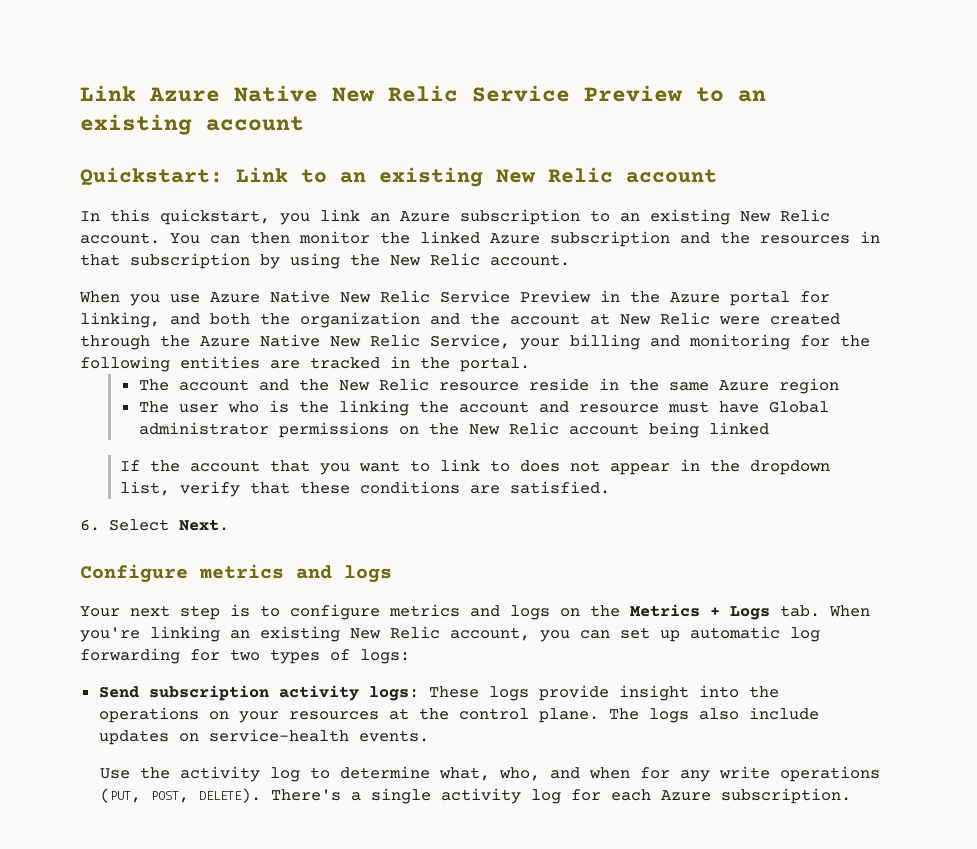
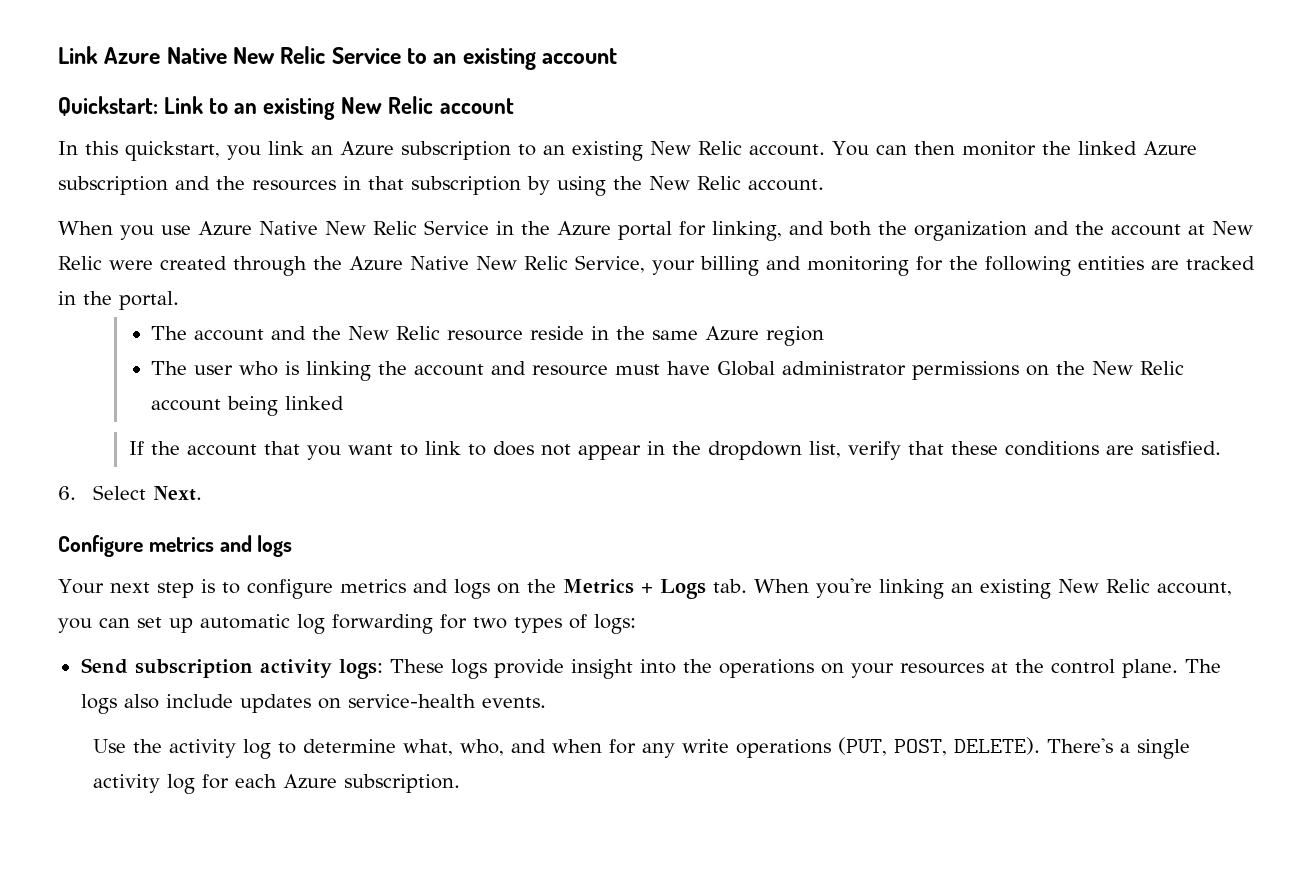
- Link Azure Native New Relic Service Preview to an existing account
+ Link Azure Native New Relic Service to an existing account
- When you use Azure Native New Relic Service Preview in the Azure portal for linking, and both the organization and the account at New Relic were created through the Azure Native New Relic Service, your billing and monitoring for the following entities are tracked in the portal.
+ When you use Azure Native New Relic Service in the Azure portal for linking, and both the organization and the account at New Relic were created through the Azure Native New Relic Service, your billing and monitoring for the following entities are tracked in the portal.
- The user who is the linking the account and resource must have Global administrator permissions on the New Relic account being linked
+ The user who is linking the account and resource must have Global administrator permissions on the New Relic account being linked

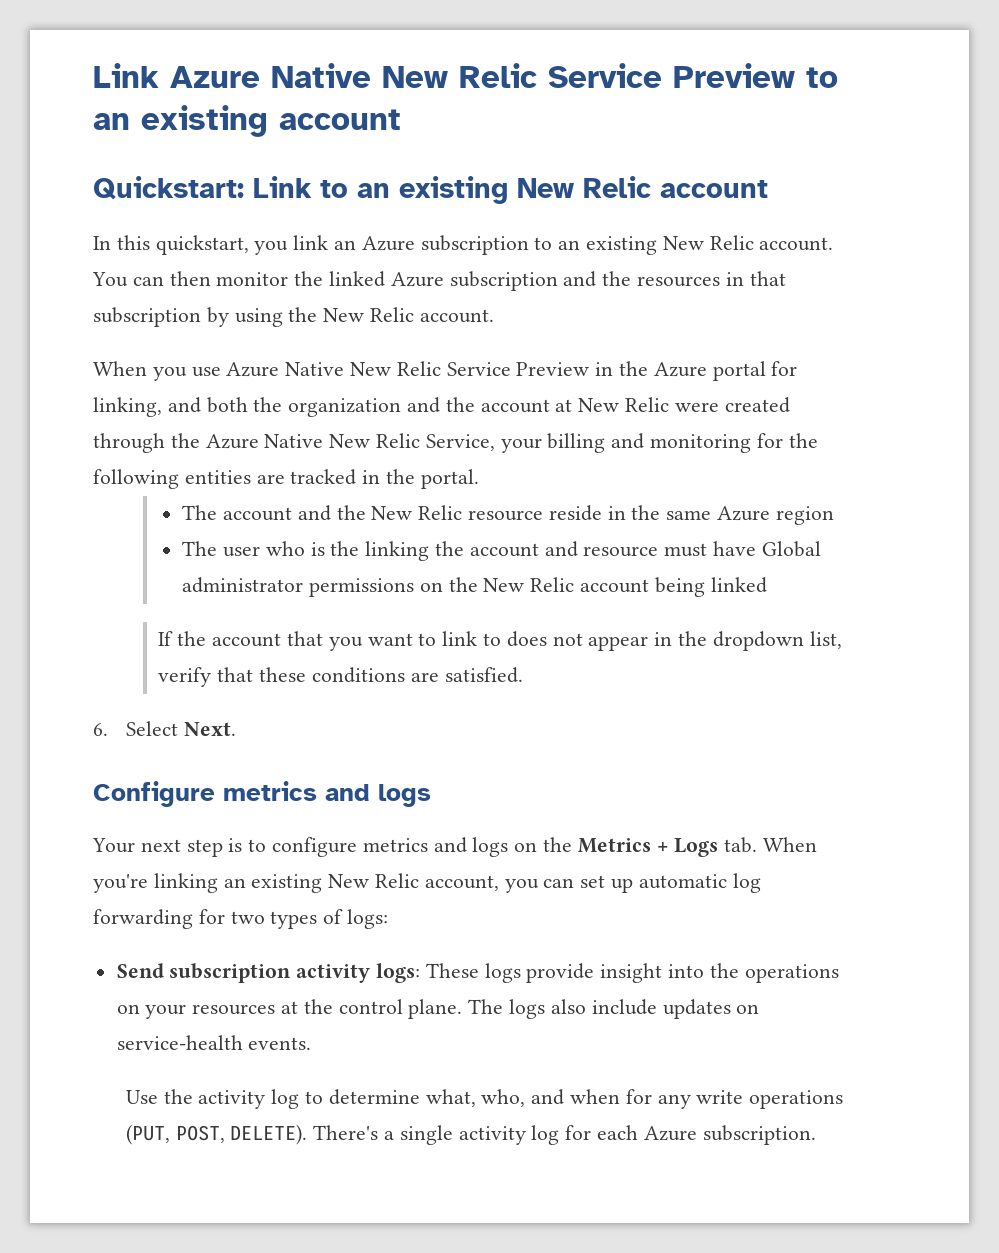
- Link Azure Native New Relic Service to an existing account
+ Link Azure Native New Relic Service Preview to an existing account
- When you use Azure Native New Relic Service in the Azure portal for linking, and both the organization and the account at New Relic were created through the Azure Native New Relic Service, your billing and monitoring for the following entities are tracked in the portal.
+ When you use Azure Native New Relic Service Preview in the Azure portal for linking, and both the organization and the account at New Relic were created through the Azure Native New Relic Service, your billing and monitoring for the following entities are tracked in the portal.
- The user who is linking the account and resource must have Global administrator permissions on the New Relic account being linked
+ The user who is the linking the account and resource must have Global administrator permissions on the New Relic account being linked

